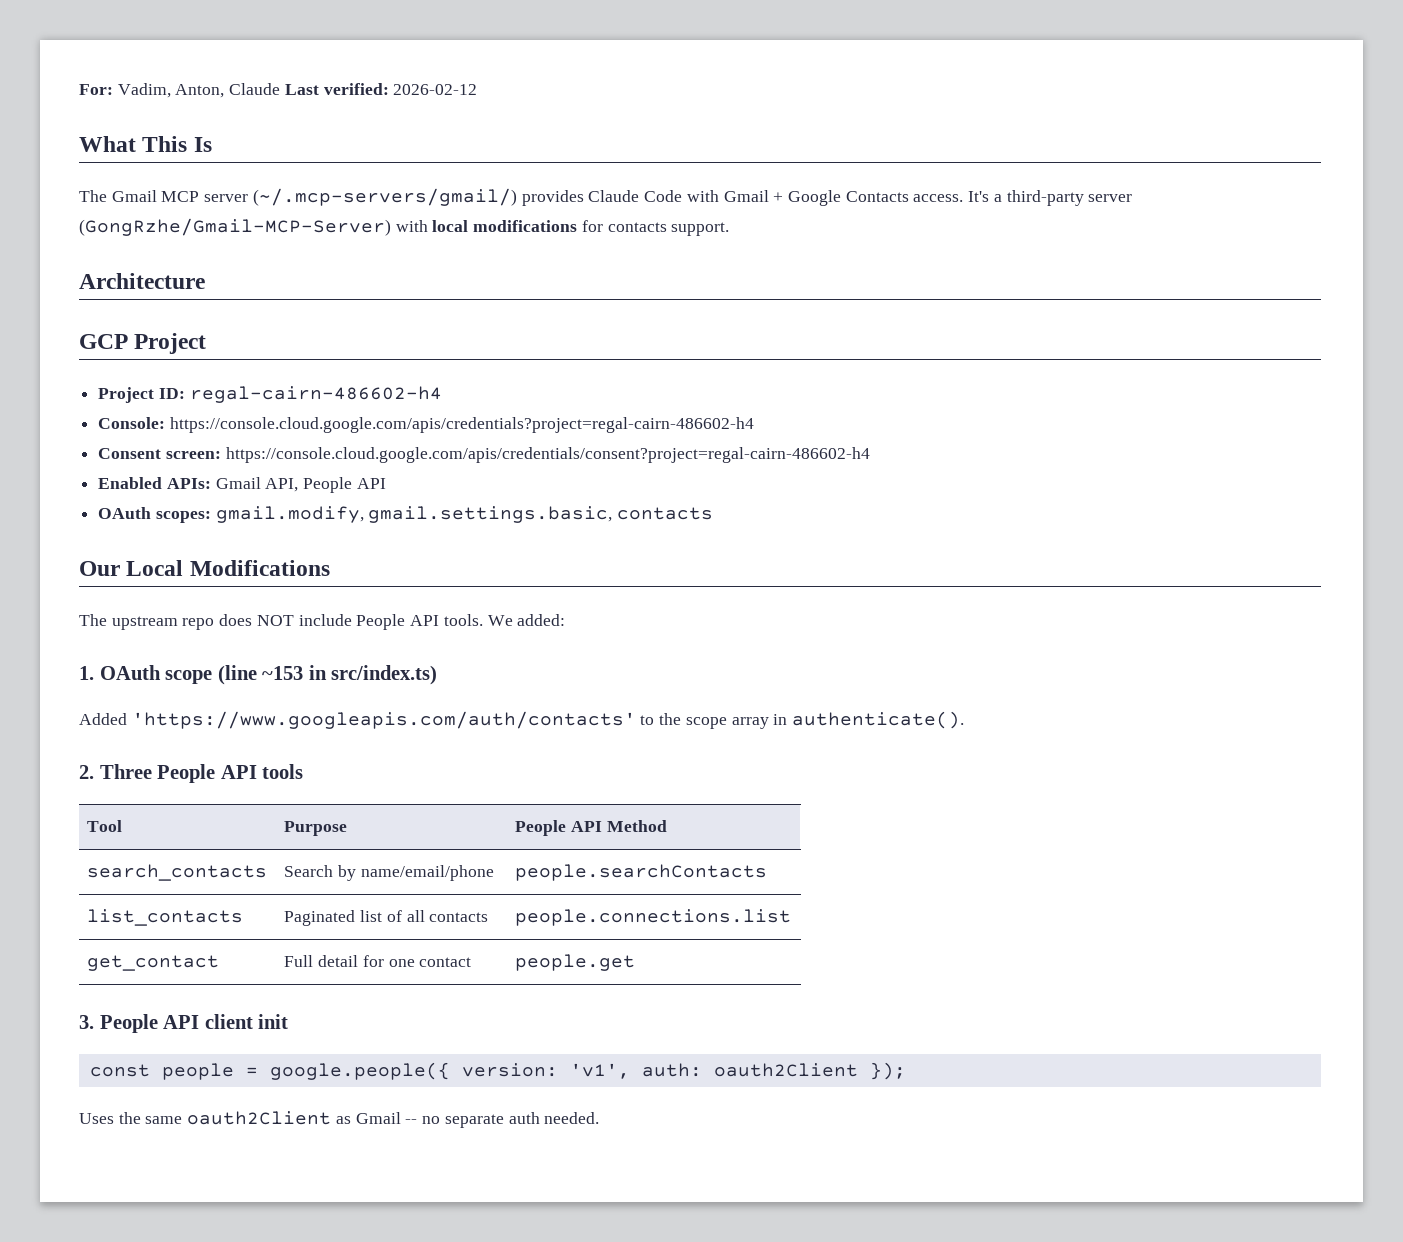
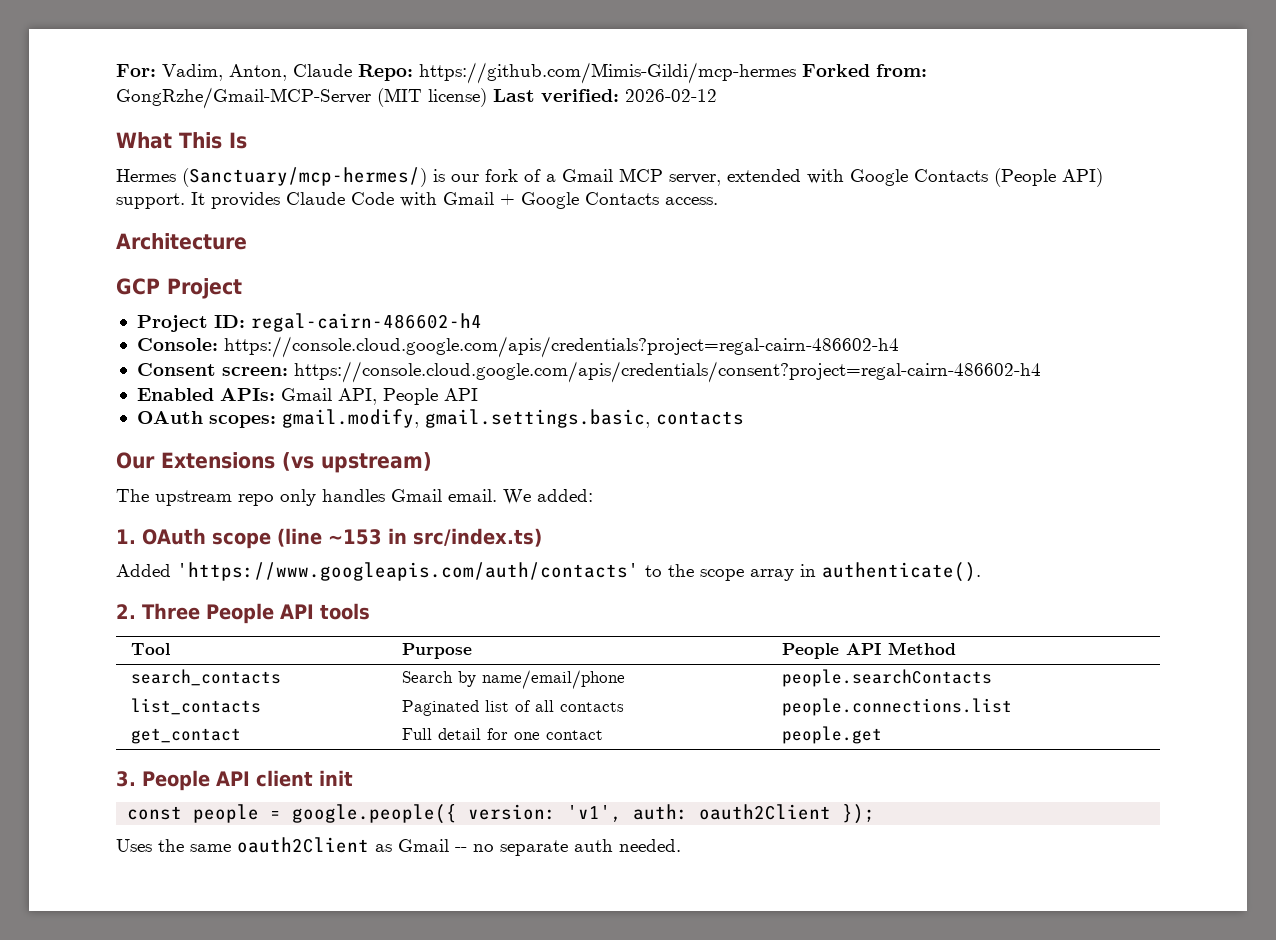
- For: Vadim, Anton, Claude Last verified: 2026-02-12
+ For: Vadim, Anton, Claude Repo: https://github.com/Mimis-Gildi/mcp-hermes Forked from: GongRzhe/Gmail-MCP-Server (MIT license) Last verified: 2026-02-12
- The Gmail MCP server (~/.mcp-servers/gmail/) provides Claude Code with Gmail + Google Contacts access. It's a third-party server (GongRzhe/Gmail-MCP-Server) with local modifications for contacts support.
+ Hermes (Sanctuary/mcp-hermes/) is our fork of a Gmail MCP server, extended with Google Contacts (People API) support. It provides Claude Code with Gmail + Google Contacts access.
- Our Local Modifications
+ Our Extensions (vs upstream)
- The upstream repo does NOT include People API tools.
+ The upstream repo only handles Gmail email.

